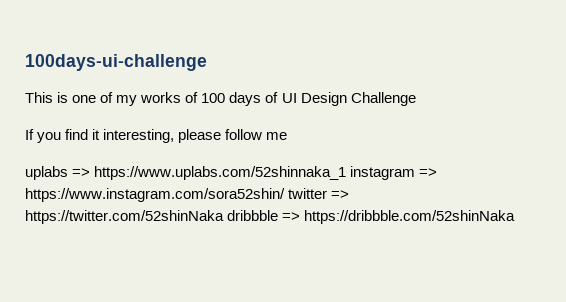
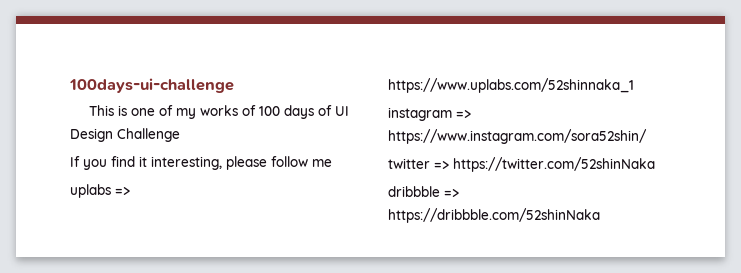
- uplabs => https://www.uplabs.com/52shinnaka_1 instagram => https://www.instagram.com/sora52shin/ twitter => https://twitter.com/52shinNaka dribbble => https://dribbble.com/52shinNaka
+ uplabs => https://www.uplabs.com/52shinnaka_1
+ instagram => https://www.instagram.com/sora52shin/
+ twitter => https://twitter.com/52shinNaka
+ dribbble => https://dribbble.com/52shinNaka

